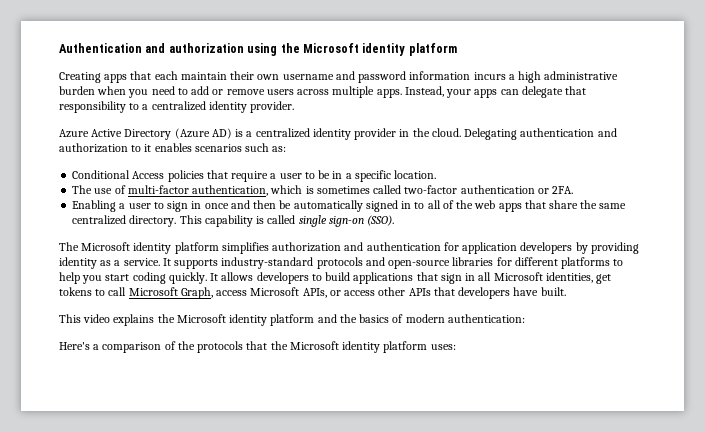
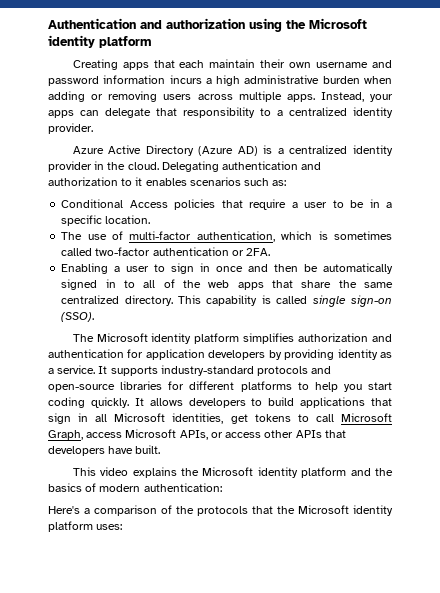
- Creating apps that each maintain their own username and password information incurs a high administrative burden when you need to add or remove users across multiple apps.
+ Creating apps that each maintain their own username and password information incurs a high administrative burden when adding or removing users across multiple apps.

